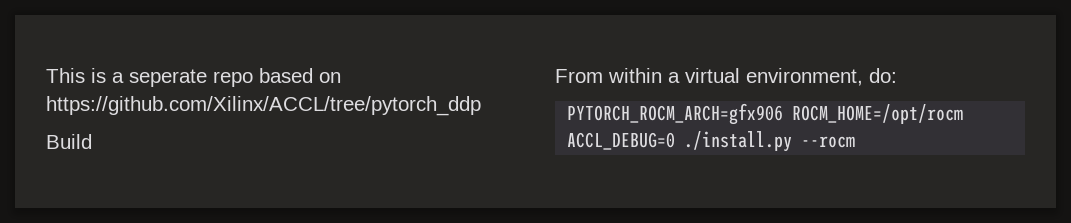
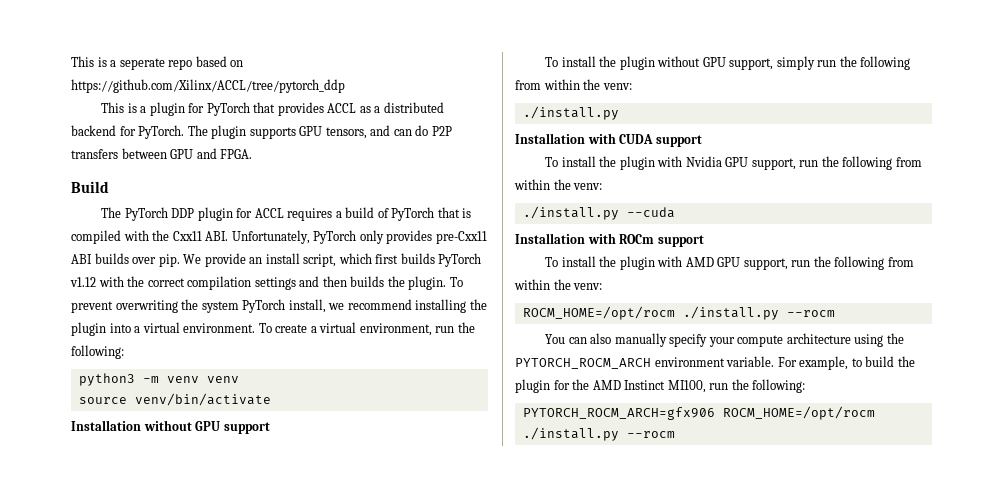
+ This is a plugin for PyTorch that provides ACCL as a distributed backend for PyTorch. The plugin supports GPU tensors, and can do P2P transfers between GPU and FPGA.
  Build
- From within a virtual environment, do:
+ The PyTorch DDP plugin for ACCL requires a build of PyTorch that is compiled with the Cxx11 ABI. Unfortunately, PyTorch only provides pre-Cxx11 ABI builds over pip. We provide an install script, which first builds PyTorch v1.12 with the correct compilation settings and then builds the plugin. To prevent overwriting the system PyTorch install, we recommend installing the plugin into a virtual environment. To create a virtual environment, run the following:
+ python3 -m venv venv
+ source venv/bin/activate
+ Installation without GPU support
+ To install the plugin without GPU support, simply run the following from within the venv:
+ ./install.py
+ Installation with CUDA support
+ To install the plugin with Nvidia GPU support, run the following from within the venv:
+ ./install.py --cuda
+ Installation with ROCm support
+ To install the plugin with AMD GPU support, run the following from within the venv:
+ ROCM_HOME=/opt/rocm ./install.py --rocm
+ You can also manually specify your compute architecture using the PYTORCH_ROCM_ARCH environment variable. For example, to build the plugin for the AMD Instinct MI100, run the following:
- PYTORCH_ROCM_ARCH=gfx906 ROCM_HOME=/opt/rocm ACCL_DEBUG=0 ./install.py --rocm
+ PYTORCH_ROCM_ARCH=gfx906 ROCM_HOME=/opt/rocm ./install.py --rocm

